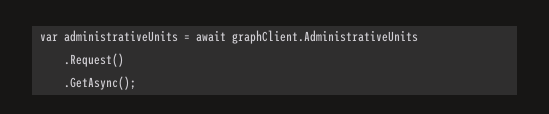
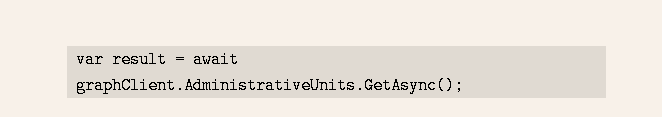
- var administrativeUnits = await graphClient.AdministrativeUnits
- .Request()
- .GetAsync();
+ var result = await graphClient.AdministrativeUnits.GetAsync();

